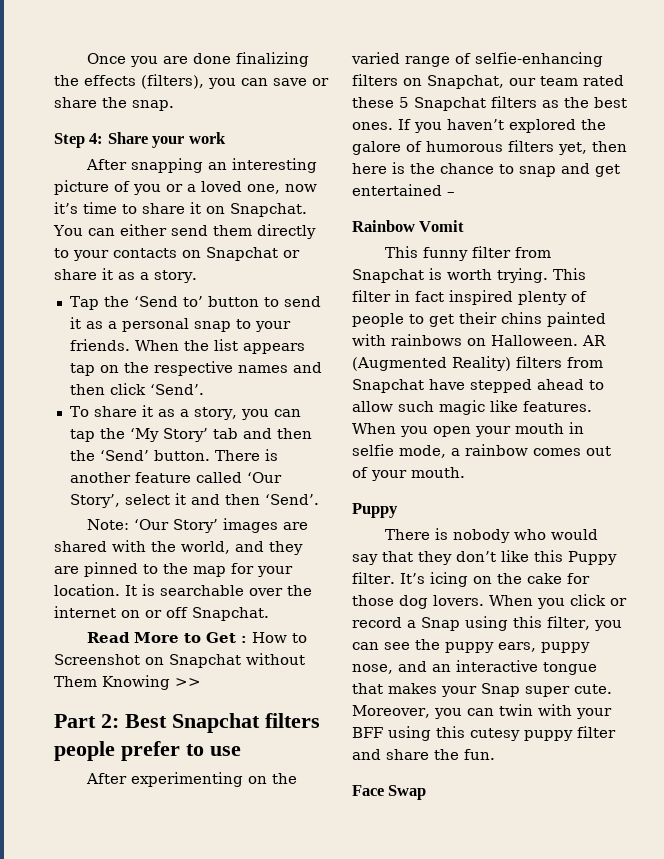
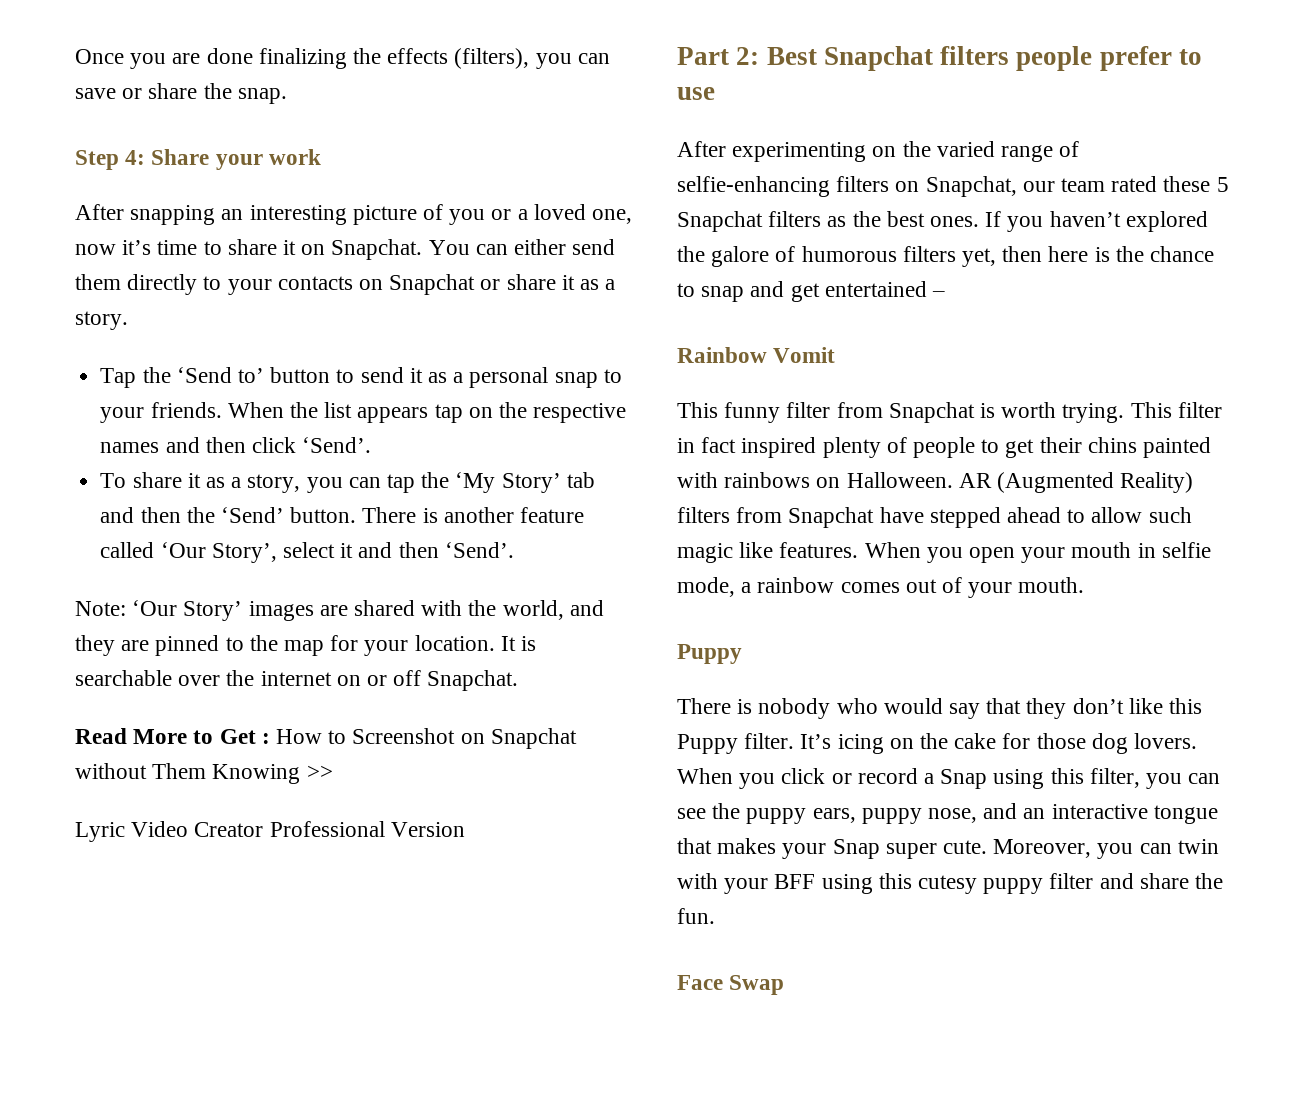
+ Lyric Video Creator Professional Version

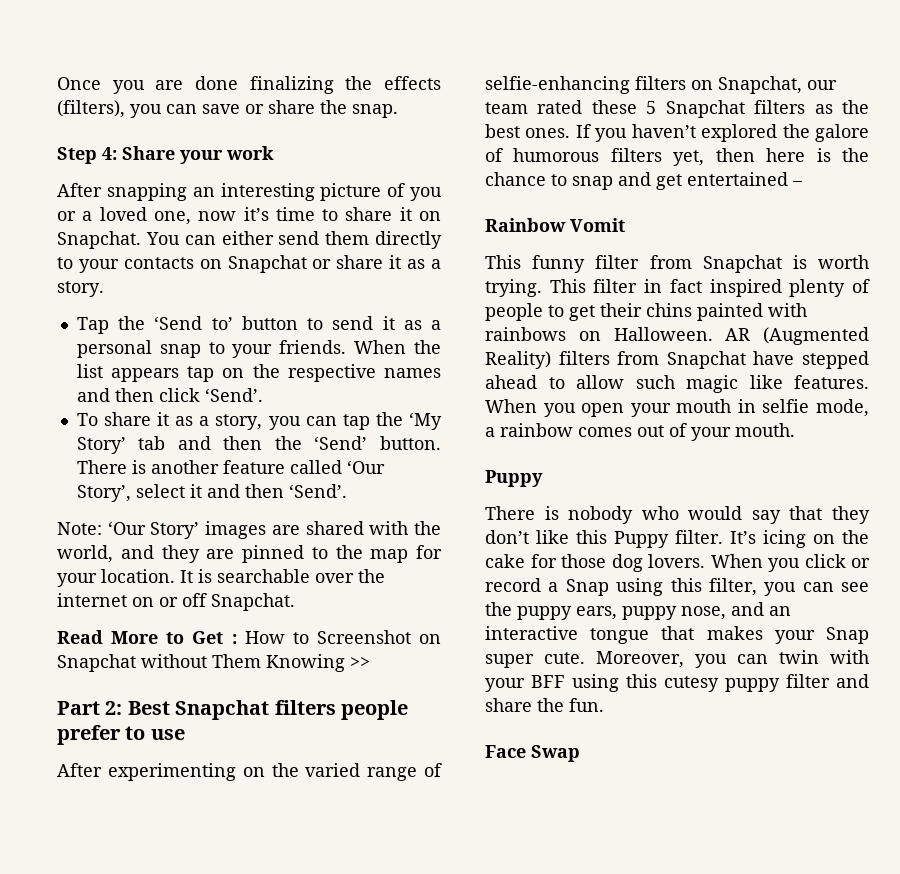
- Lyric Video Creator Professional Version

